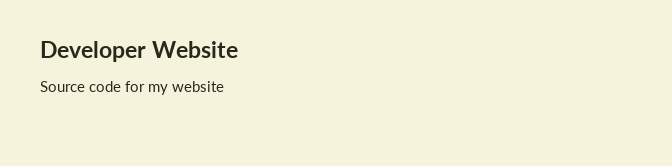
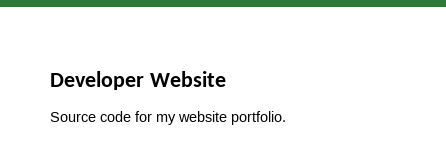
- Source code for my website
+ Source code for my website portfolio.

